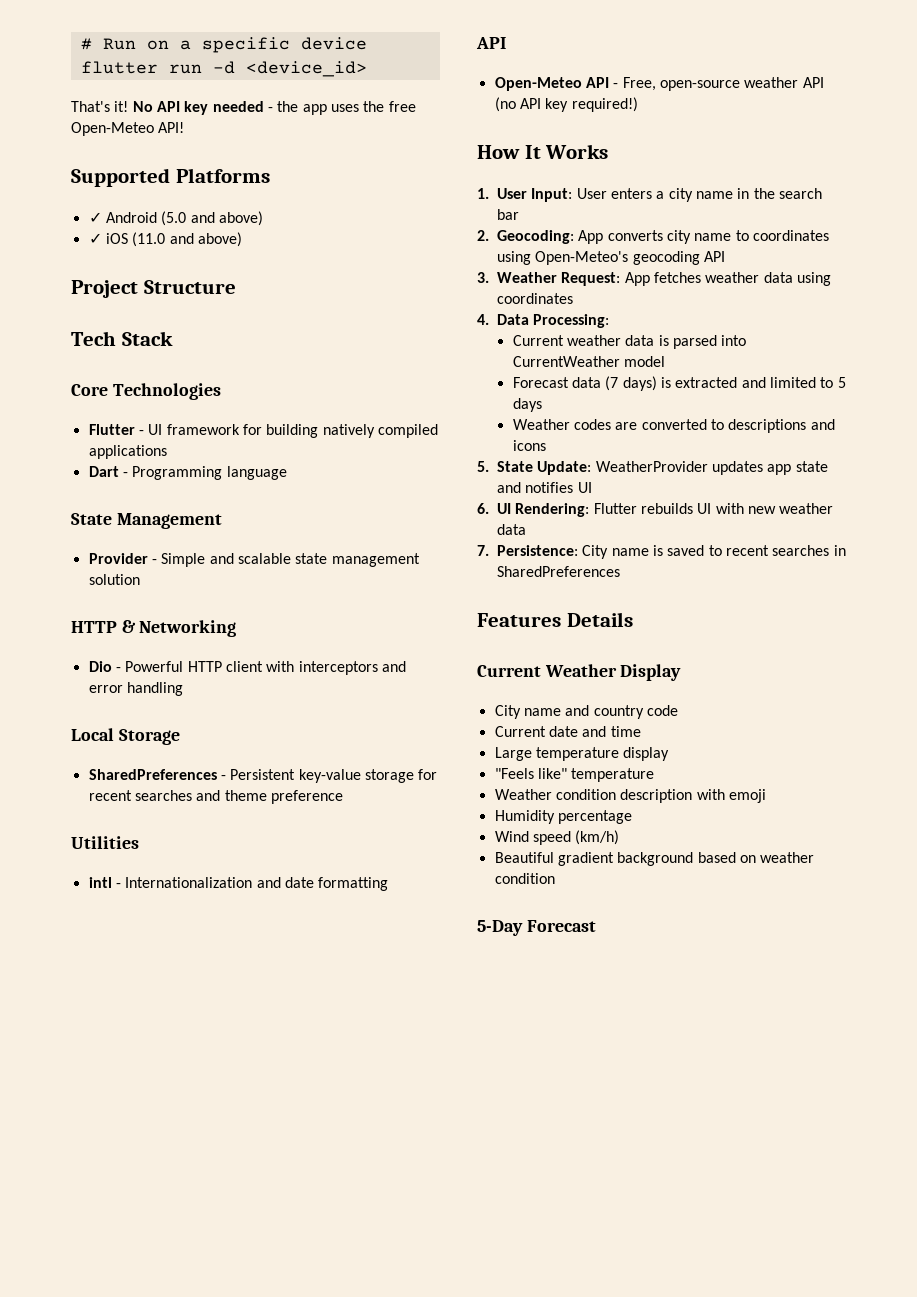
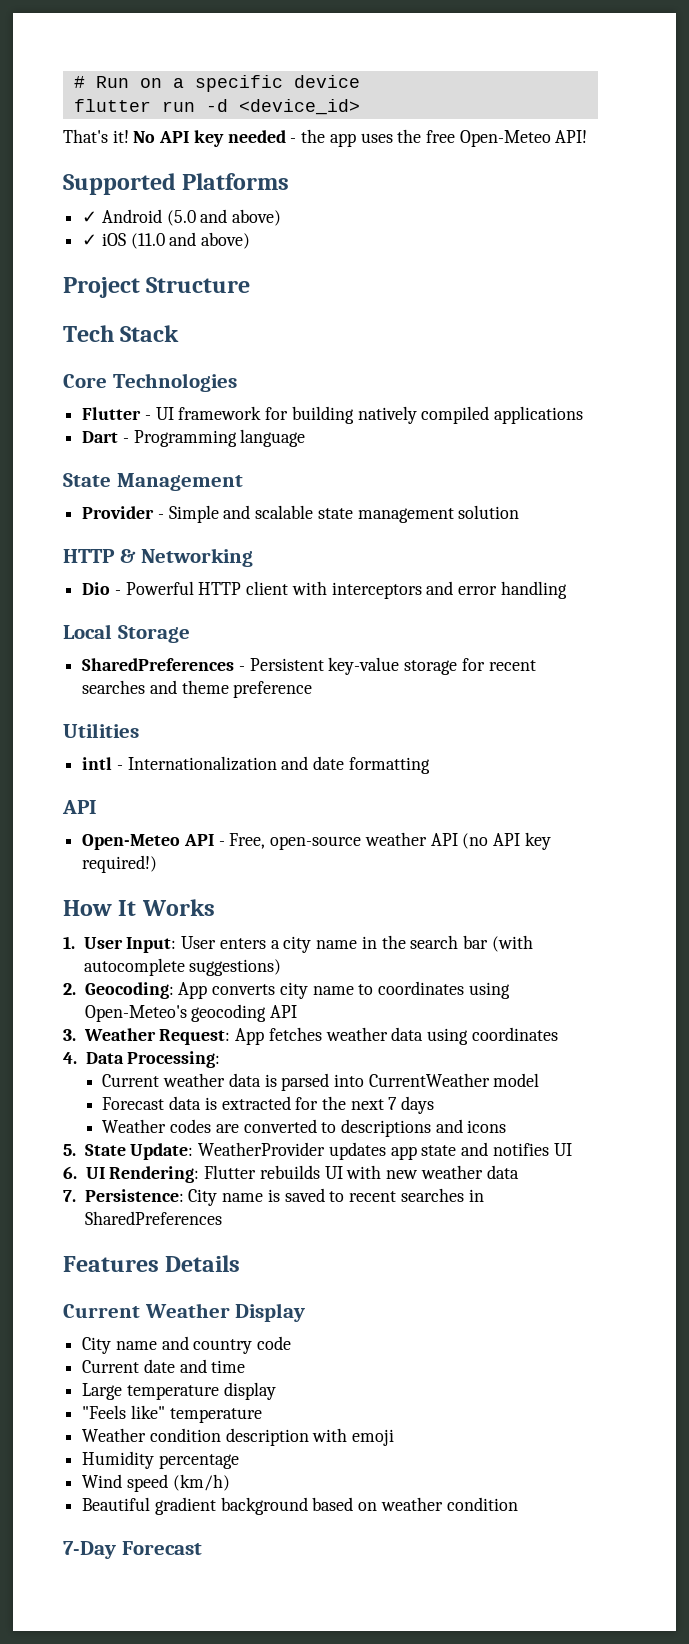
- 1. User Input: User enters a city name in the search bar
+ 1. User Input: User enters a city name in the search bar (with autocomplete suggestions)
- Forecast data (7 days) is extracted and limited to 5 days
+ Forecast data is extracted for the next 7 days
- 5-Day Forecast
+ 7-Day Forecast

